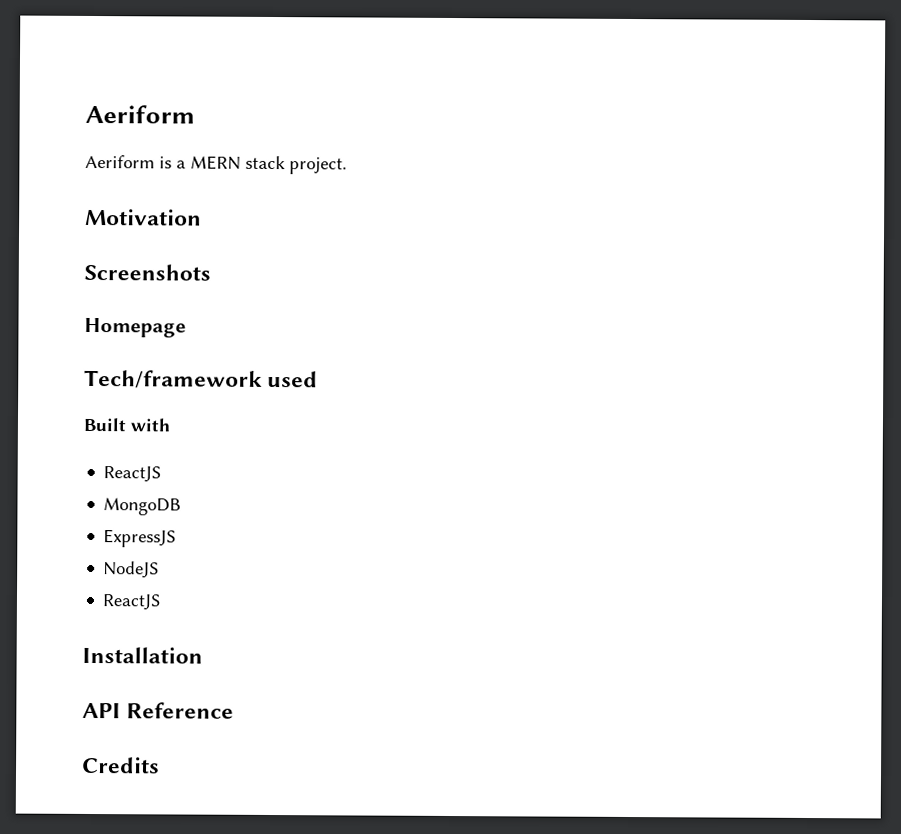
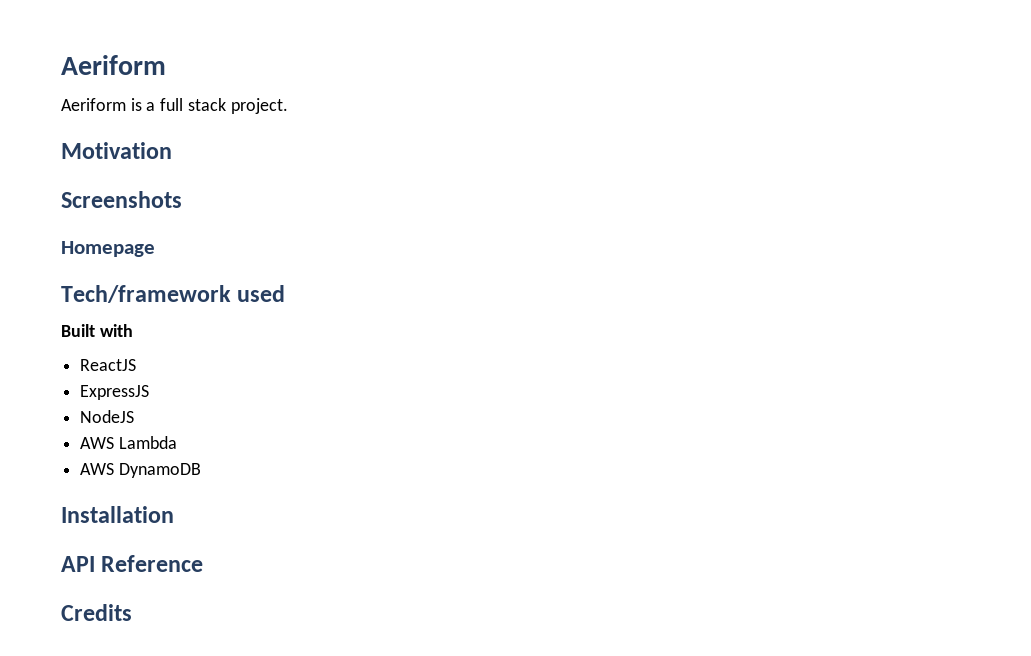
- Aeriform is a MERN stack project.
+ Aeriform is a full stack project.
- MongoDB
  NodeJS
- ReactJS
+ AWS Lambda
+ AWS DynamoDB

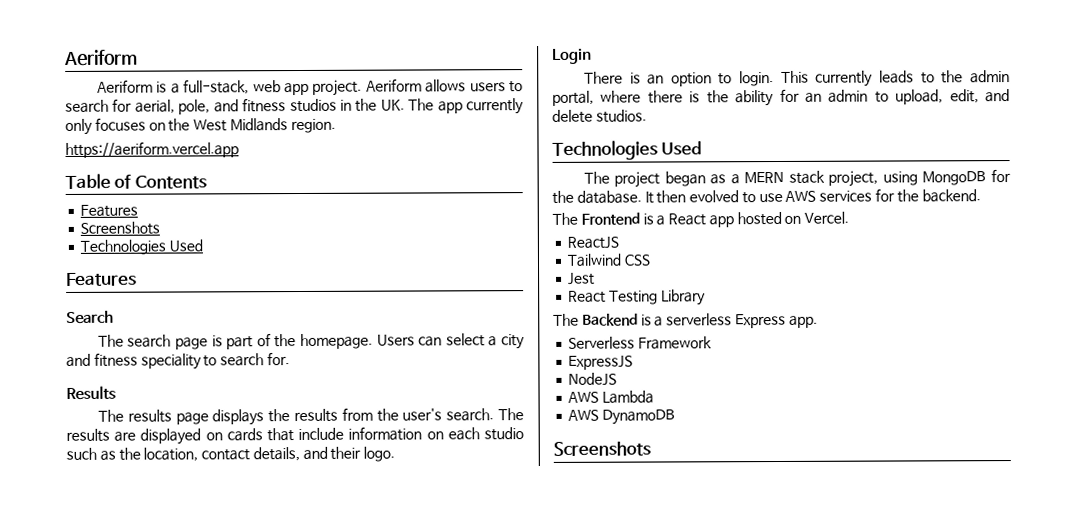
- Aeriform is a full stack project.
- Motivation
+ Aeriform is a full-stack, web app project. Aeriform allows users to search for aerial, pole, and fitness studios in the UK. The app currently only focuses on the West Midlands region.
+ https://aeriform.vercel.app
+ Table of Contents
+ Features
  Screenshots
- Homepage
- Tech/framework used
- Built with
+ Technologies Used
+ Features
+ Search
+ The search page is part of the homepage. Users can select a city and fitness speciality to search for.
+ Results
+ The results page displays the results from the user's search. The results are displayed on cards that include information on each studio such as the location, contact details, and their logo.
+ Login
+ There is an option to login. This currently leads to the admin portal, where there is the ability for an admin to upload, edit, and delete studios.
+ Technologies Used
+ The project began as a MERN stack project, using MongoDB for the database. It then evolved to use AWS services for the backend.
+ The Frontend is a React app hosted on Vercel.
  ReactJS
+ Tailwind CSS
+ Jest
+ React Testing Library
+ The Backend is a serverless Express app.
+ Serverless Framework
  AWS DynamoDB
- Installation
- API Reference
- Credits
+ Screenshots

